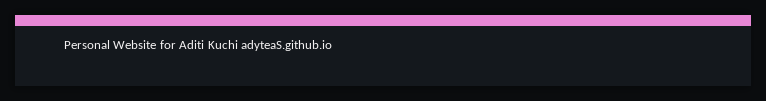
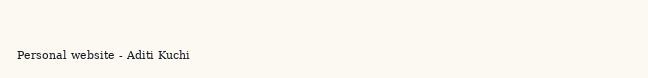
- Personal Website for Aditi Kuchi adyteaS.github.io
+ Personal website - Aditi Kuchi

